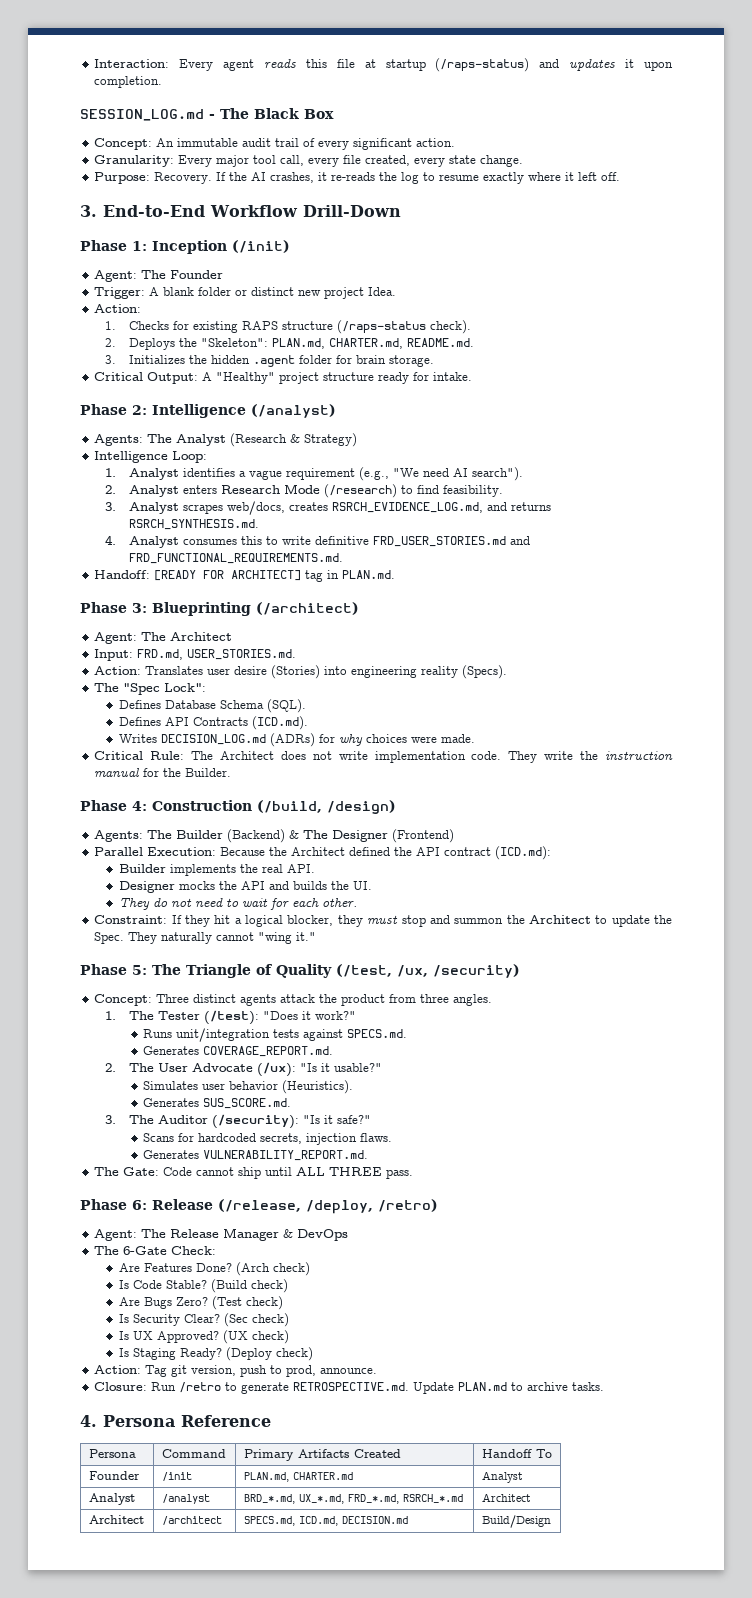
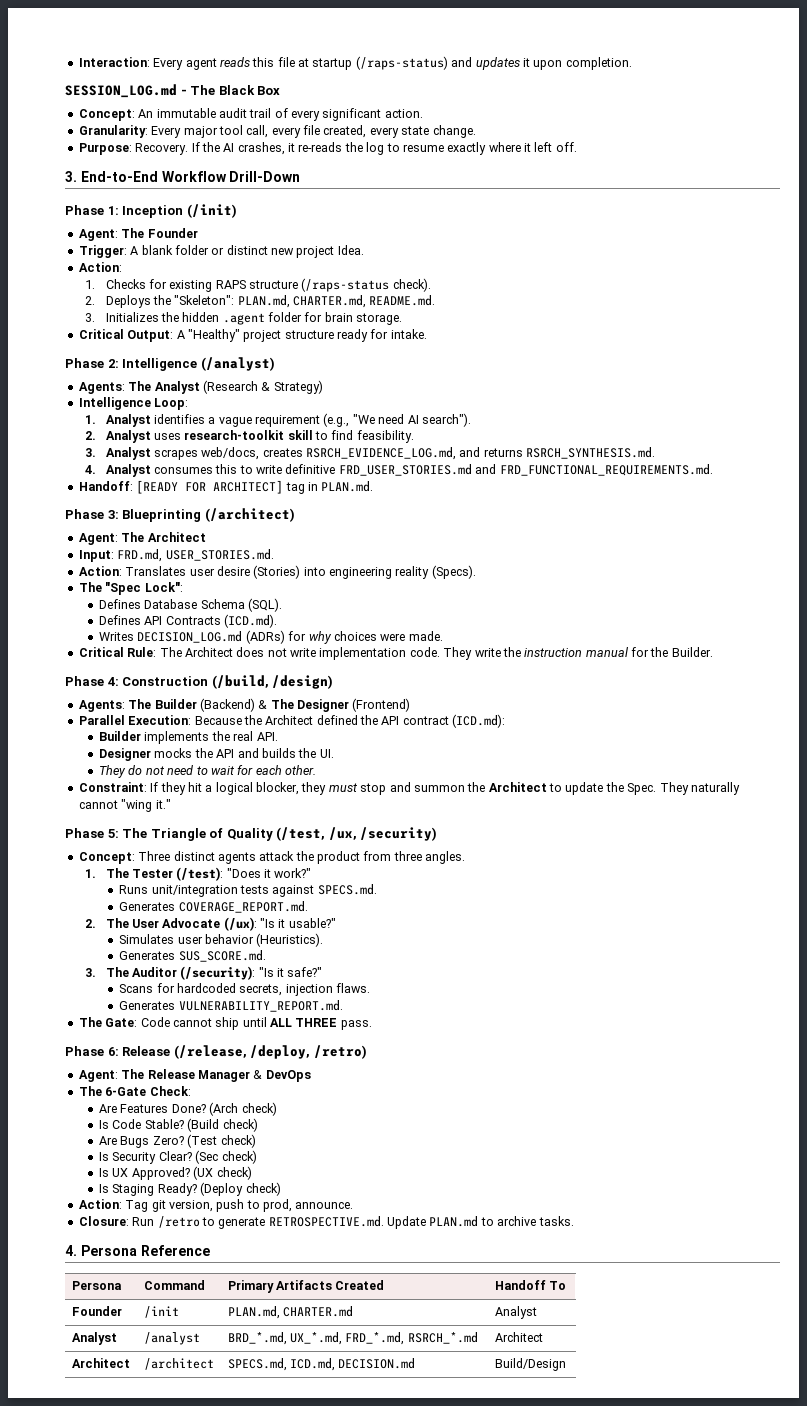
- 2. Analyst enters Research Mode (/research) to find feasibility.
+ 2. Analyst uses research-toolkit skill to find feasibility.

